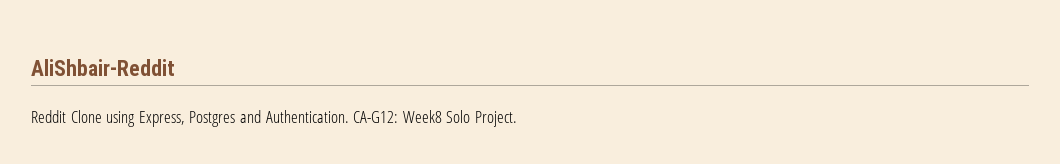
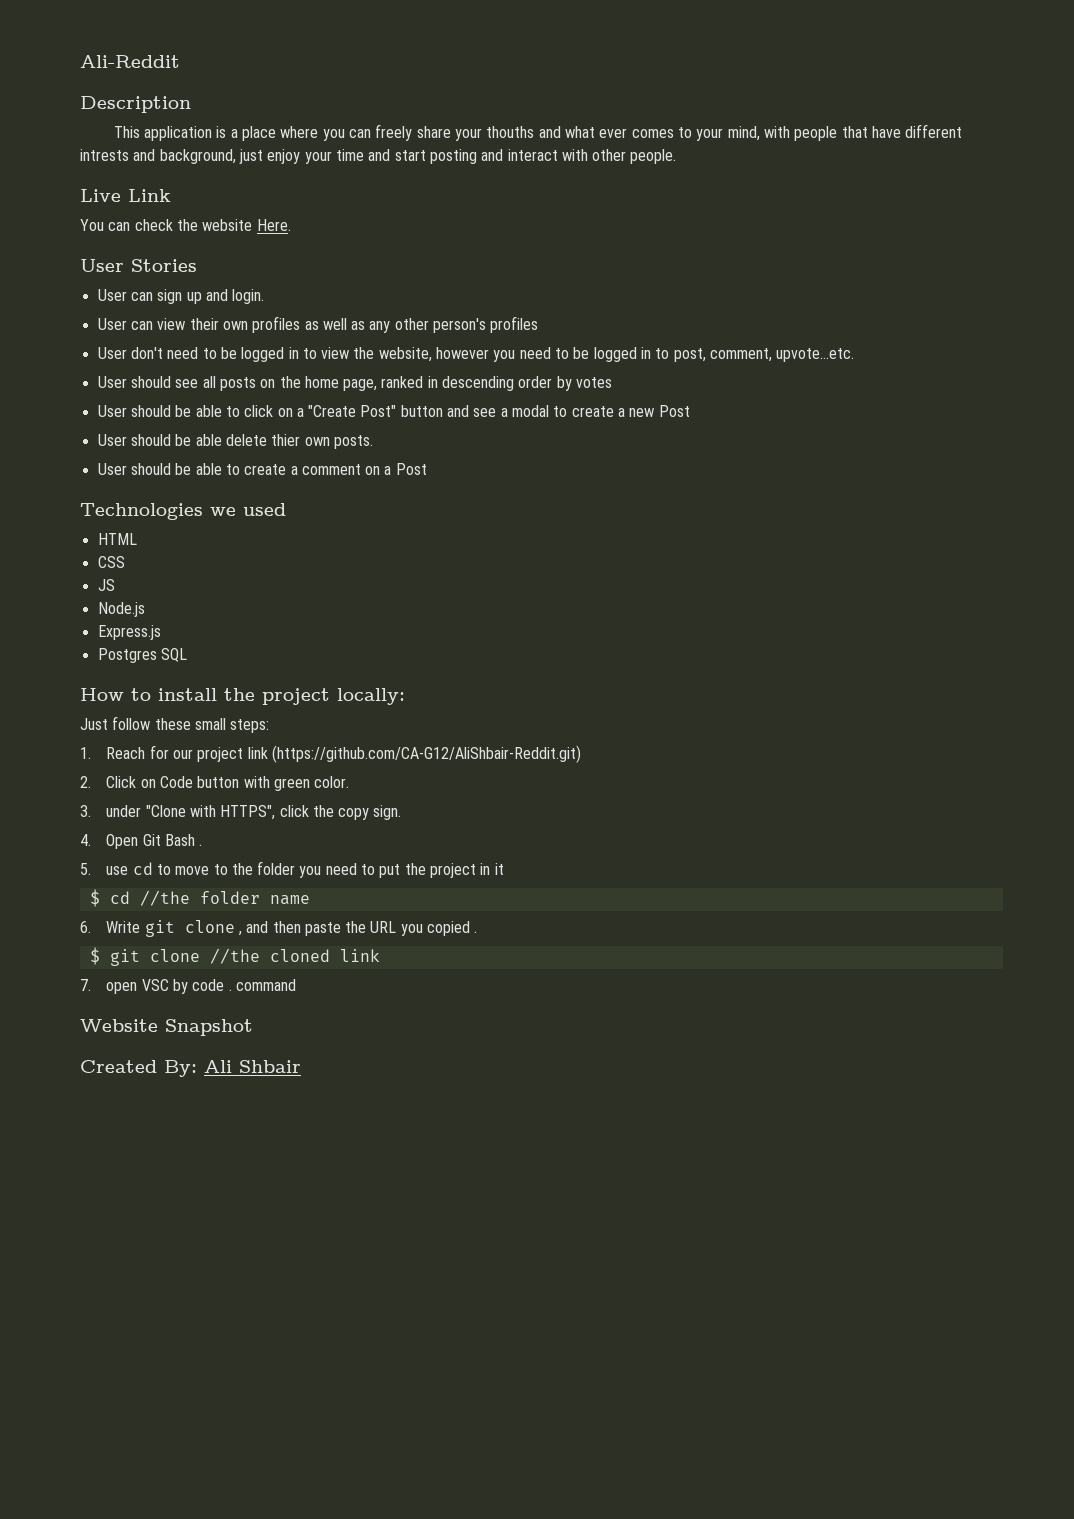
- AliShbair-Reddit
- Reddit Clone using Express, Postgres and Authentication. CA-G12: Week8 Solo Project.
+ Ali-Reddit
+ Description
+ This application is a place where you can freely share your thouths and what ever comes to your mind, with people that have different intrests and background, just enjoy your time and start posting and interact with other people.
+ Live Link
+ You can check the website Here.
+ User Stories
+ User can sign up and login.
+ User can view their own profiles as well as any other person's profiles
+ User don't need to be logged in to view the website, however you need to be logged in to post, comment, upvote...etc.
+ User should see all posts on the home page, ranked in descending order by votes
+ User should be able to click on a "Create Post" button and see a modal to create a new Post
+ User should be able delete thier own posts.
+ User should be able to create a comment on a Post
+ Technologies we used
+ HTML
+ CSS
+ JS
+ Node.js
+ Express.js
+ Postgres SQL
+ How to install the project locally:
+ Just follow these small steps:
+ 1. Reach for our project link (https://github.com/CA-G12/AliShbair-Reddit.git)
+ 2. Click on Code button with green color.
+ 3. under "Clone with HTTPS", click the copy sign.
+ 4. Open Git Bash .
+ 5. use cd to move to the folder you need to put the project in it
+ $ cd //the folder name
+ 6. Write git clone , and then paste the URL you copied .
+ $ git clone //the cloned link
+ 7. open VSC by code . command
+ Website Snapshot
+ Created By: Ali Shbair

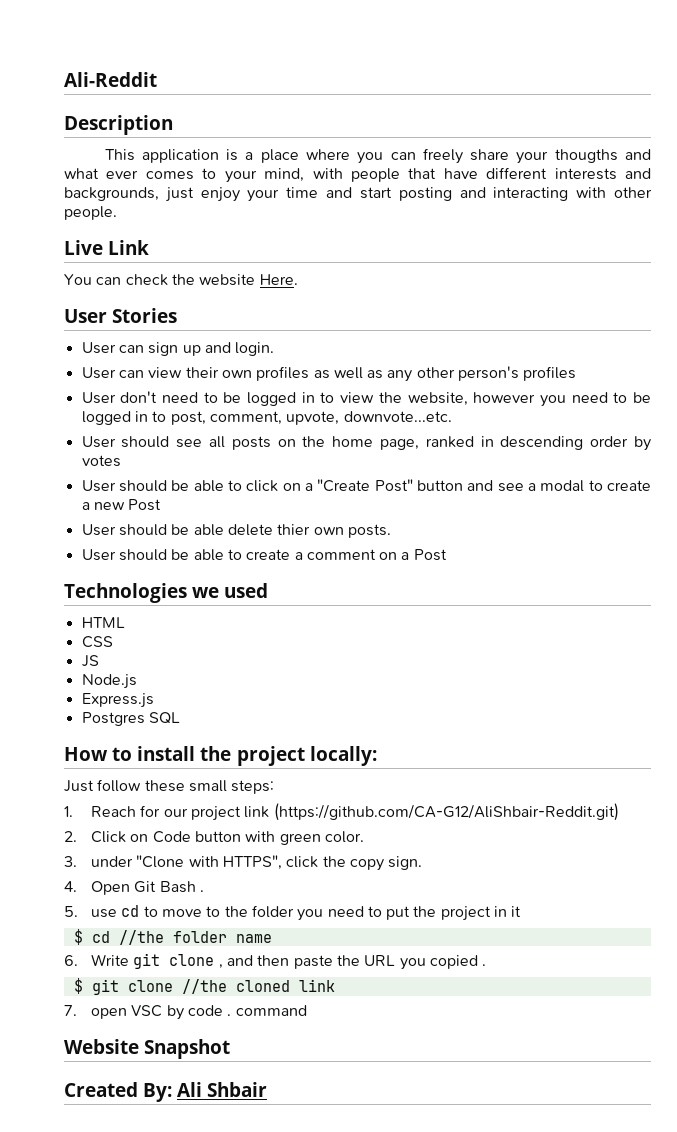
- This application is a place where you can freely share your thouths and what ever comes to your mind, with people that have different intrests and background, just enjoy your time and start posting and interact with other people.
+ This application is a place where you can freely share your thougths and what ever comes to your mind, with people that have different interests and backgrounds, just enjoy your time and start posting and interacting with other people.
- User don't need to be logged in to view the website, however you need to be logged in to post, comment, upvote...etc.
+ User don't need to be logged in to view the website, however you need to be logged in to post, comment, upvote, downvote...etc.

